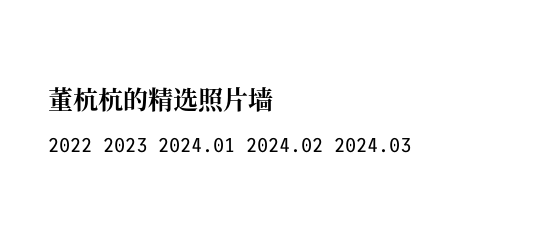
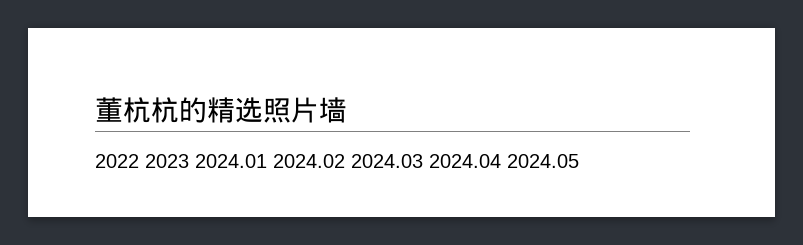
- 2022 2023 2024.01 2024.02 2024.03
+ 2022 2023 2024.01 2024.02 2024.03 2024.04 2024.05

